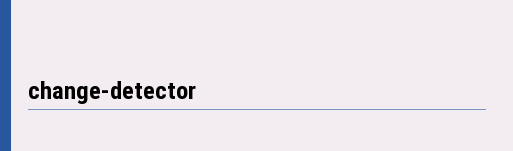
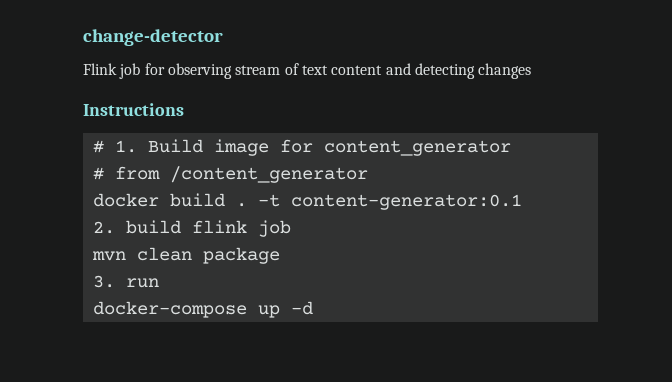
+ Flink job for observing stream of text content and detecting changes
+ Instructions
+ # 1. Build image for content_generator
+ # from /content_generator
+ docker build . -t content-generator:0.1
+ 2. build flink job
+ mvn clean package
+ 3. run
+ docker-compose up -d

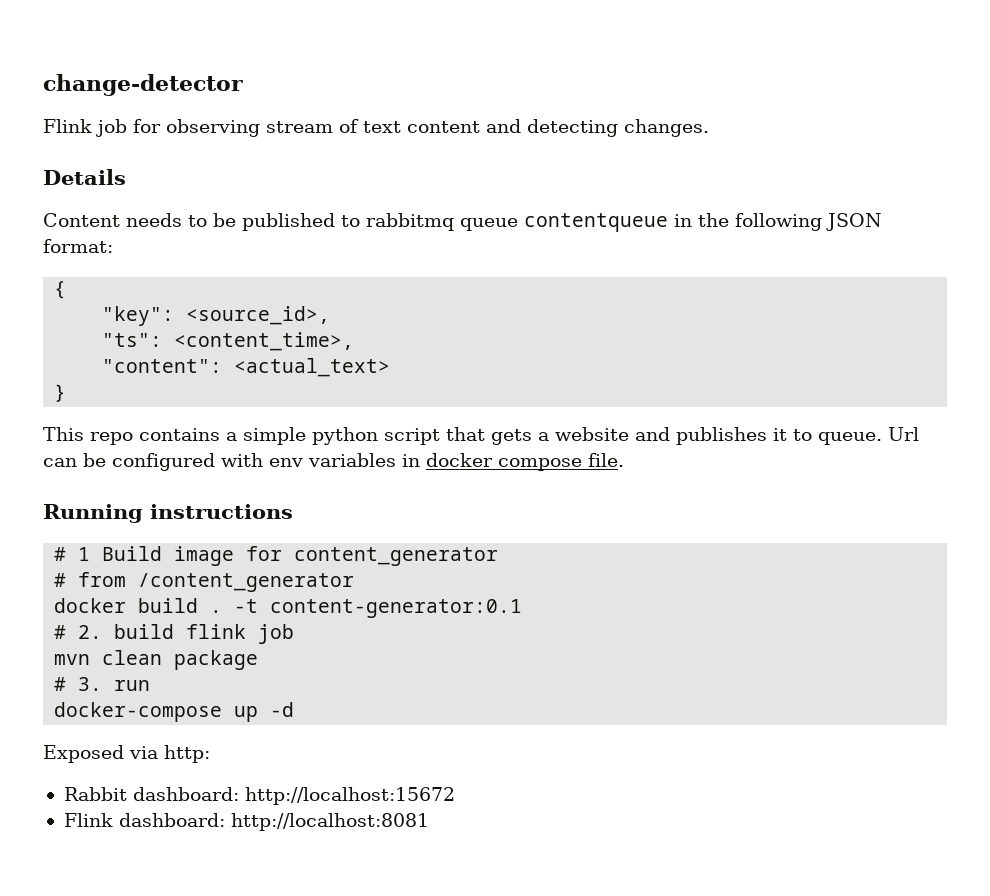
- Flink job for observing stream of text content and detecting changes
- Instructions
- # 1. Build image for content_generator
+ Flink job for observing stream of text content and detecting changes.
+ Details
+ Content needs to be published to rabbitmq queue contentqueue in the following JSON format:
+ {
+ "key": <source_id>,
+ "ts": <content_time>,
+ "content": <actual_text>
+ }
+ This repo contains a simple python script that gets a website and publishes it to queue. Url can be configured with env variables in docker compose file.
+ Running instructions
+ # 1 Build image for content_generator
- 2. build flink job
+ # 2. build flink job
- 3. run
+ # 3. run
+ Exposed via http:
+ Rabbit dashboard: http://localhost:15672
+ Flink dashboard: http://localhost:8081

